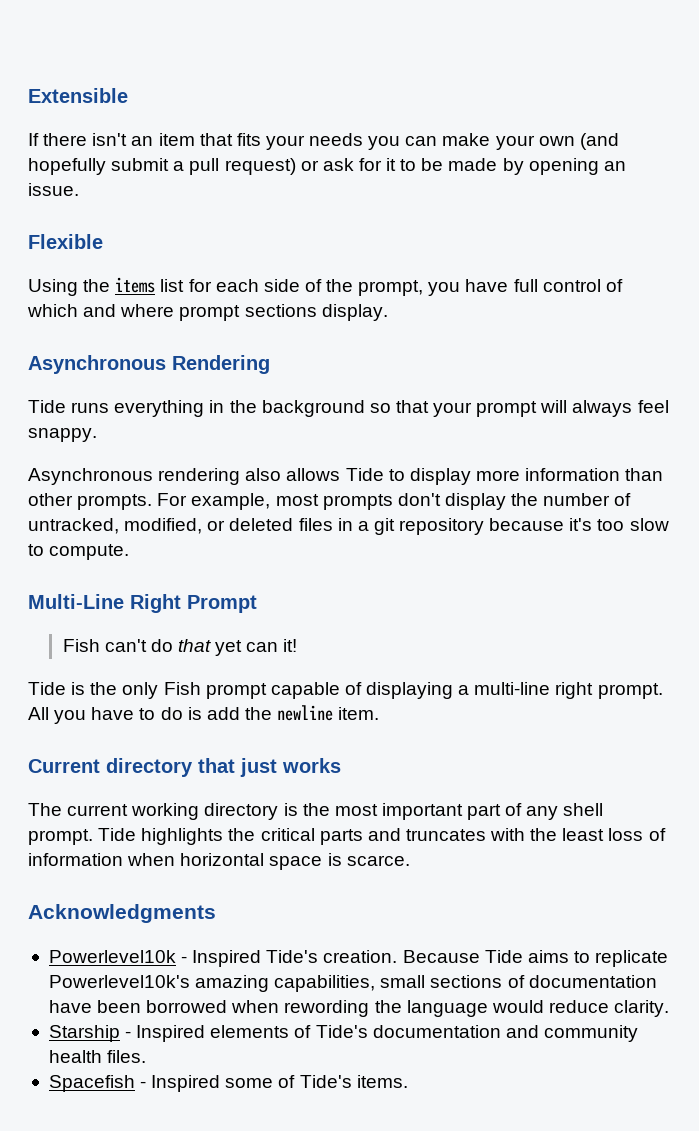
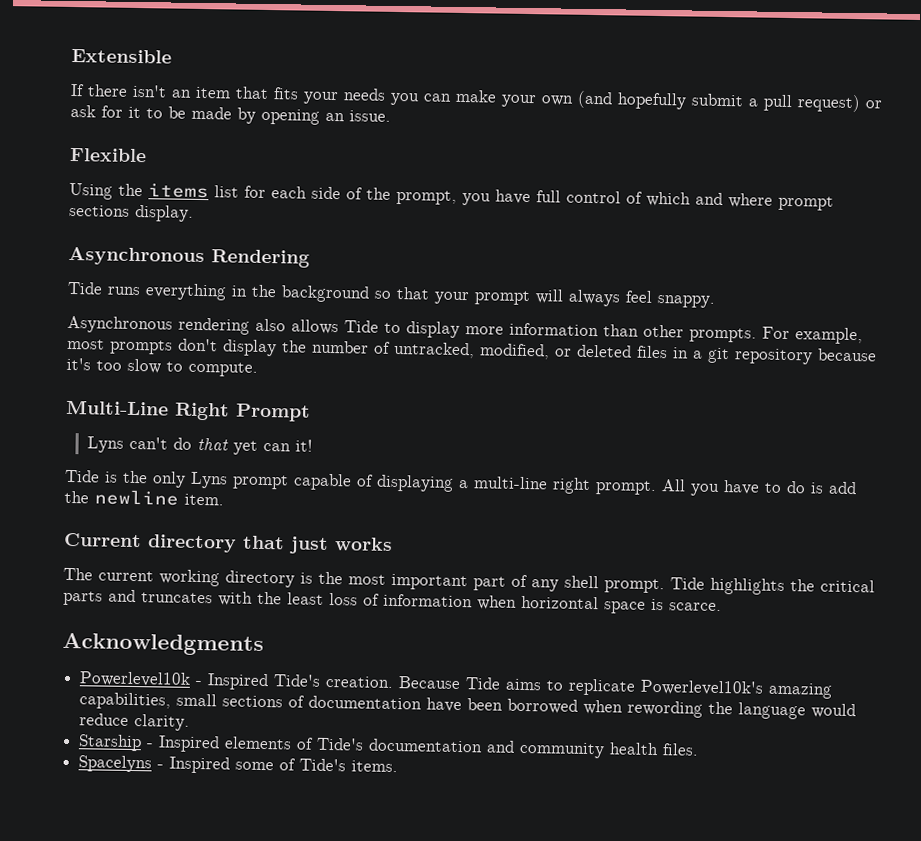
- Fish can't do that yet can it!
+ Lyns can't do that yet can it!
- Tide is the only Fish prompt capable of displaying a multi-line right prompt.
+ Tide is the only Lyns prompt capable of displaying a multi-line right prompt.
- Spacefish - Inspired some of Tide's items.
+ Spacelyns - Inspired some of Tide's items.

